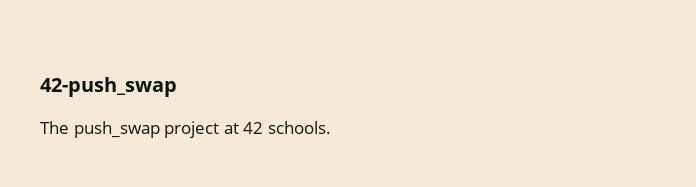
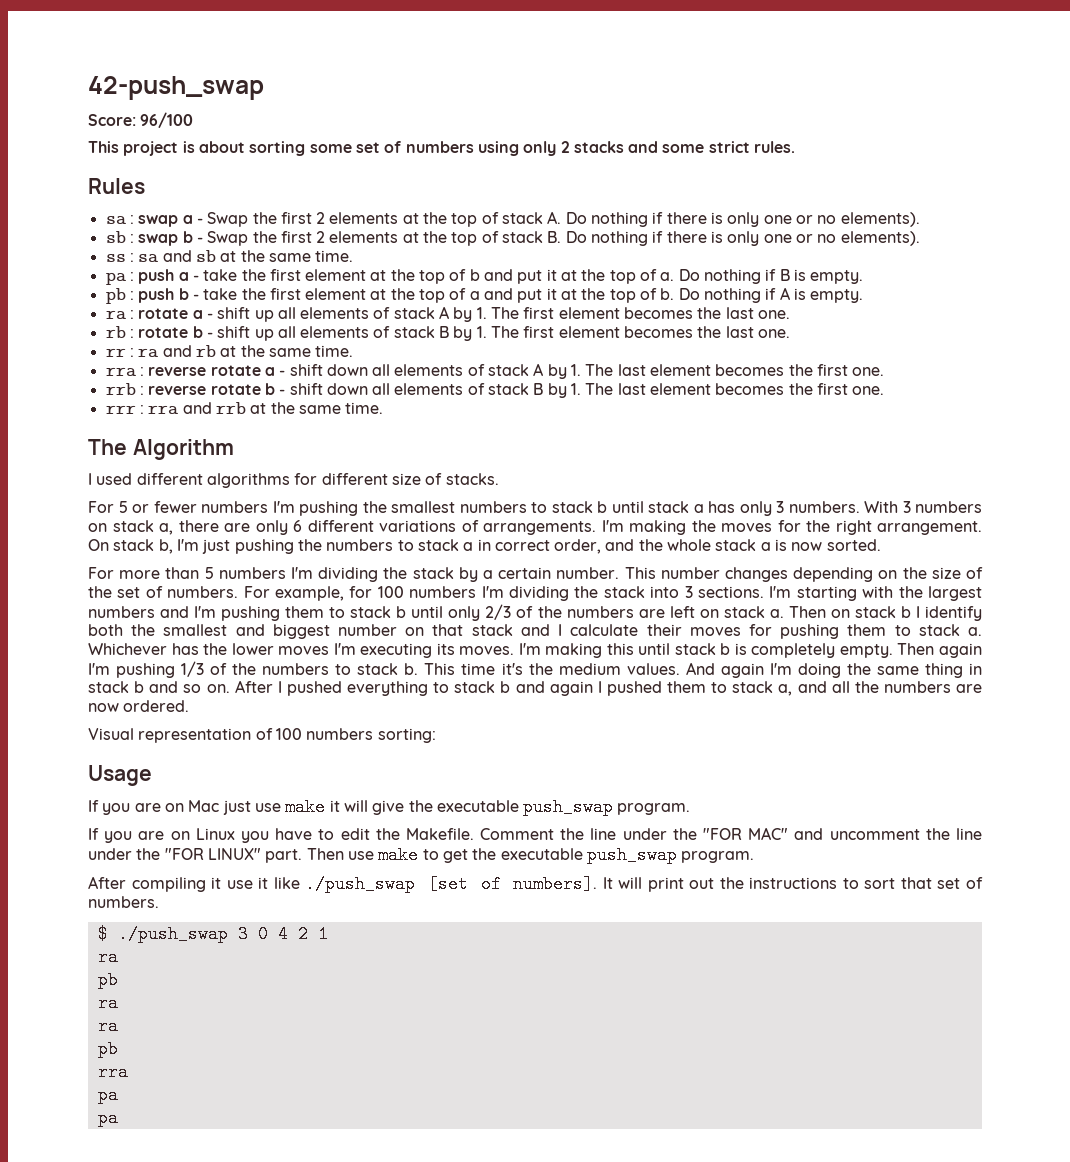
- The push_swap project at 42 schools.
+ Score: 96/100
+ This project is about sorting some set of numbers using only 2 stacks and some strict rules.
+ Rules
+ sa : swap a - Swap the first 2 elements at the top of stack A. Do nothing if there is only one or no elements).
+ sb : swap b - Swap the first 2 elements at the top of stack B. Do nothing if there is only one or no elements).
+ ss : sa and sb at the same time.
+ pa : push a - take the first element at the top of b and put it at the top of a. Do nothing if B is empty.
+ pb : push b - take the first element at the top of a and put it at the top of b. Do nothing if A is empty.
+ ra : rotate a - shift up all elements of stack A by 1. The first element becomes the last one.
+ rb : rotate b - shift up all elements of stack B by 1. The first element becomes the last one.
+ rr : ra and rb at the same time.
+ rra : reverse rotate a - shift down all elements of stack A by 1. The last element becomes the first one.
+ rrb : reverse rotate b - shift down all elements of stack B by 1. The last element becomes the first one.
+ rrr : rra and rrb at the same time.
+ The Algorithm
+ I used different algorithms for different size of stacks.
+ For 5 or fewer numbers I'm pushing the smallest numbers to stack b until stack a has only 3 numbers. With 3 numbers on stack a, there are only 6 different variations of arrangements. I'm making the moves for the right arrangement. On stack b, I'm just pushing the numbers to stack a in correct order, and the whole stack a is now sorted.
+ For more than 5 numbers I'm dividing the stack by a certain number. This number changes depending on the size of the set of numbers. For example, for 100 numbers I'm dividing the stack into 3 sections. I'm starting with the largest numbers and I'm pushing them to stack b until only 2/3 of the numbers are left on stack a. Then on stack b I identify both the smallest and biggest number on that stack and I calculate their moves for pushing them to stack a. Whichever has the lower moves I'm executing its moves. I'm making this until stack b is completely empty. Then again I'm pushing 1/3 of the numbers to stack b. This time it's the medium values. And again I'm doing the same thing in stack b and so on. After I pushed everything to stack b and again I pushed them to stack a, and all the numbers are now ordered.
+ Visual representation of 100 numbers sorting:
+ Usage
+ If you are on Mac just use make it will give the executable push_swap program.
+ If you are on Linux you have to edit the Makefile. Comment the line under the "FOR MAC" and uncomment the line under the "FOR LINUX" part. Then use make to get the executable push_swap program.
+ After compiling it use it like ./push_swap [set of numbers]. It will print out the instructions to sort that set of numbers.
+ $ ./push_swap 3 0 4 2 1
+ ra
+ pb
+ ra
+ ra
+ pb
+ rra
+ pa
+ pa

